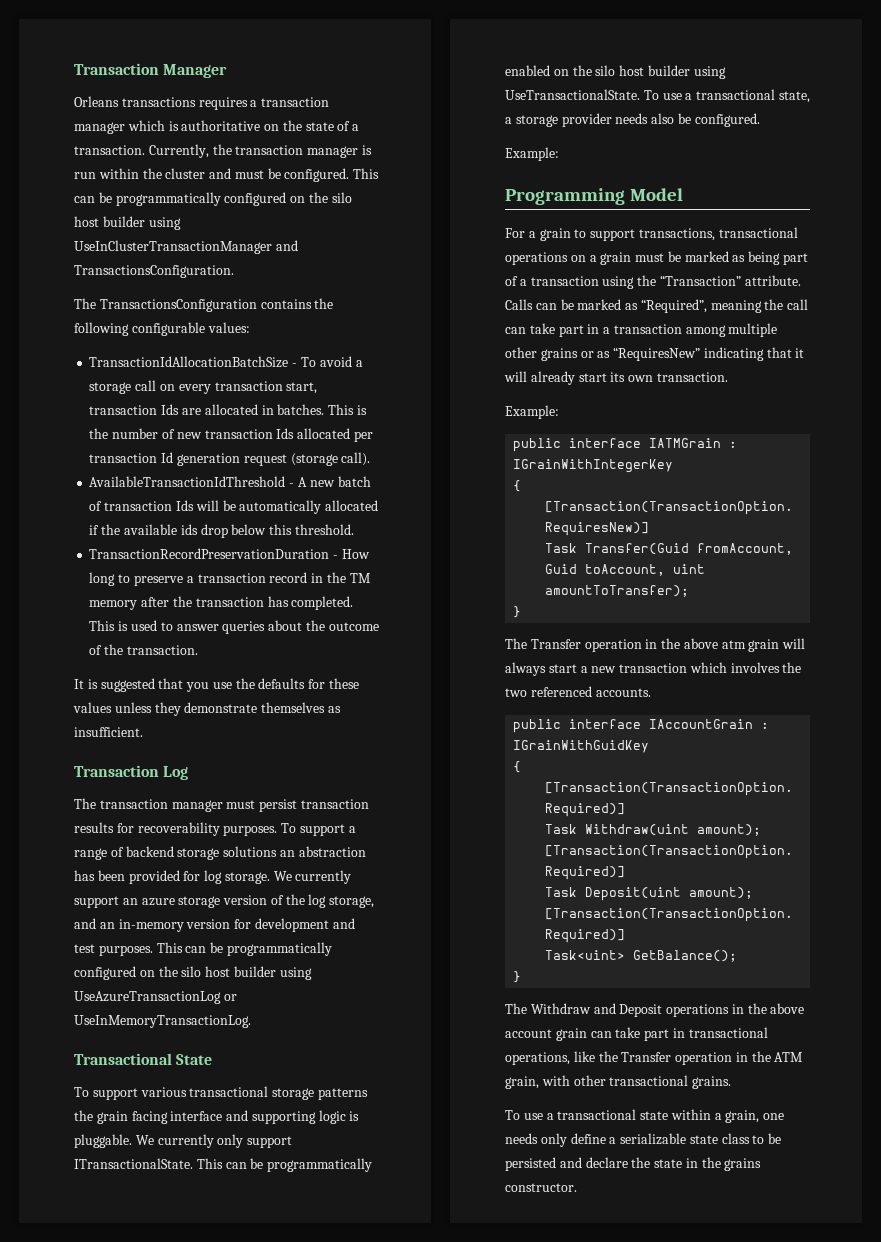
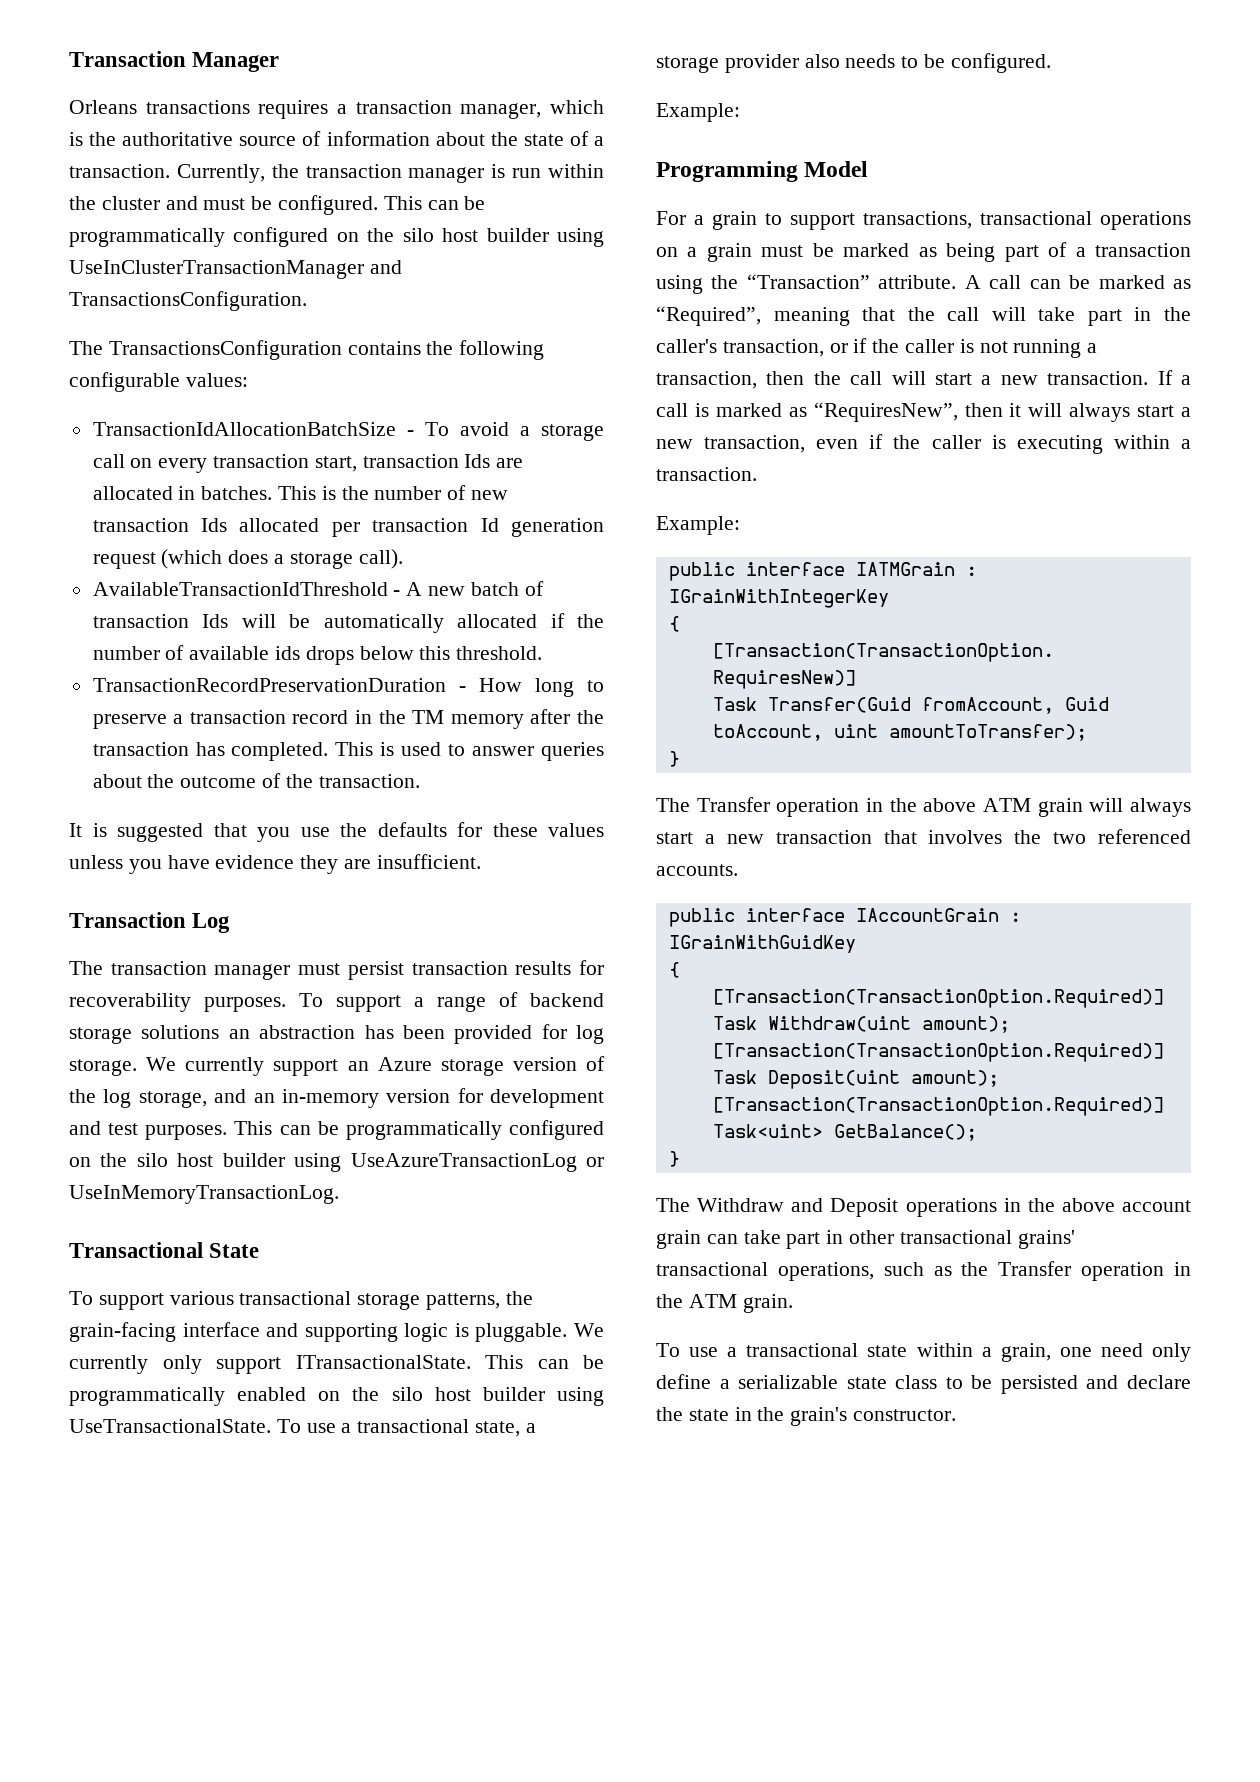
- Orleans transactions requires a transaction manager which is authoritative on the state of a transaction.
+ Orleans transactions requires a transaction manager, which is the authoritative source of information about the state of a transaction.
- This is the number of new transaction Ids allocated per transaction Id generation request (storage call).
+ This is the number of new transaction Ids allocated per transaction Id generation request (which does a storage call).
- AvailableTransactionIdThreshold - A new batch of transaction Ids will be automatically allocated if the available ids drop below this threshold.
+ AvailableTransactionIdThreshold - A new batch of transaction Ids will be automatically allocated if the number of available ids drops below this threshold.
- It is suggested that you use the defaults for these values unless they demonstrate themselves as insufficient.
+ It is suggested that you use the defaults for these values unless you have evidence they are insufficient.
- We currently support an azure storage version of the log storage, and an in-memory version for development and test purposes.
+ We currently support an Azure storage version of the log storage, and an in-memory version for development and test purposes.
- To support various transactional storage patterns the grain facing interface and supporting logic is pluggable.
+ To support various transactional storage patterns, the grain-facing interface and supporting logic is pluggable.
- To use a transactional state, a storage provider needs also be configured.
+ To use a transactional state, a storage provider also needs to be configured.
- Calls can be marked as “Required”, meaning the call can take part in a transaction among multiple other grains or as “RequiresNew” indicating that it will already start its own transaction.
+ A call can be marked as “Required”, meaning that the call will take part in the caller's transaction, or if the caller is not running a transaction, then the call will start a new transaction. If a call is marked as “RequiresNew”, then it will always start a new transaction, even if the caller is executing within a transaction.
- The Transfer operation in the above atm grain will always start a new transaction which involves the two referenced accounts.
+ The Transfer operation in the above ATM grain will always start a new transaction that involves the two referenced accounts.
- The Withdraw and Deposit operations in the above account grain can take part in transactional operations, like the Transfer operation in the ATM grain, with other transactional grains.
+ The Withdraw and Deposit operations in the above account grain can take part in other transactional grains' transactional operations, such as the Transfer operation in the ATM grain.
- To use a transactional state within a grain, one needs only define a serializable state class to be persisted and declare the state in the grains constructor.
+ To use a transactional state within a grain, one need only define a serializable state class to be persisted and declare the state in the grain's constructor.

